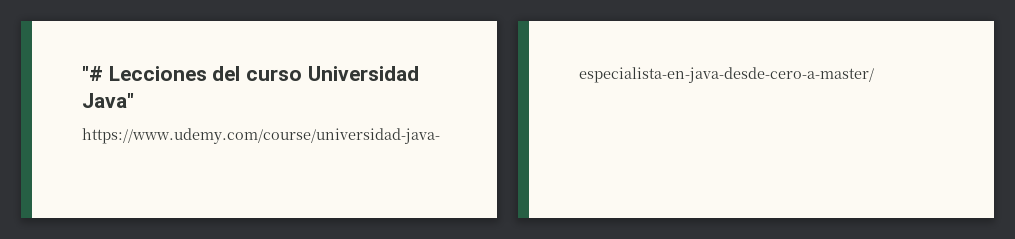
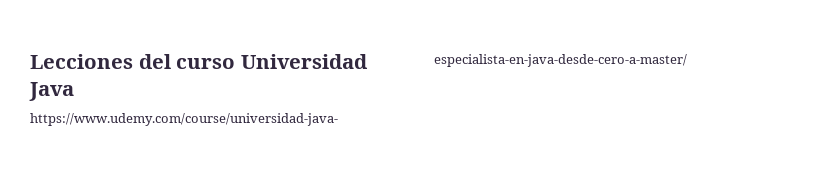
- "# Lecciones del curso Universidad Java"
+ Lecciones del curso Universidad Java

